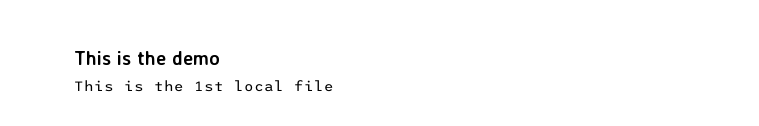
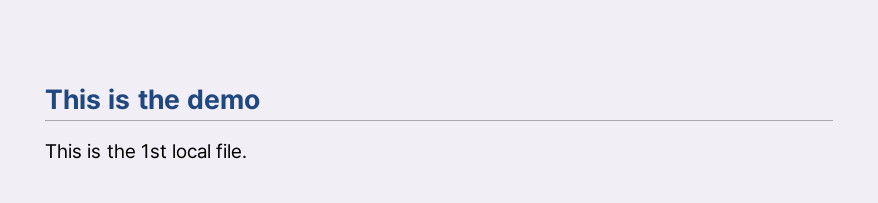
- This is the 1st local file
+ This is the 1st local file.

